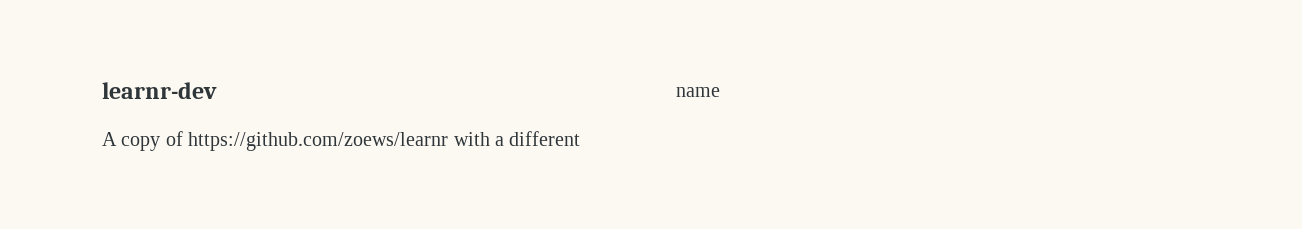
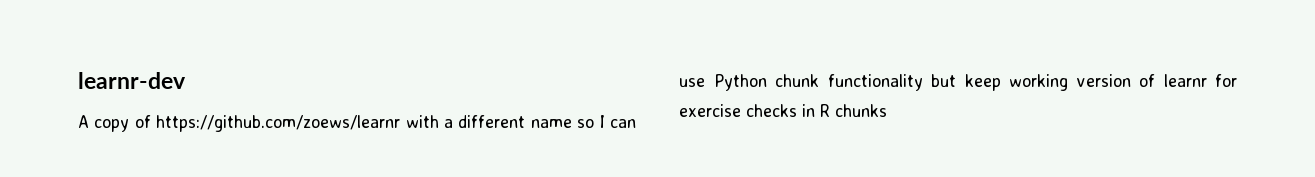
- A copy of https://github.com/zoews/learnr with a different name
+ A copy of https://github.com/zoews/learnr with a different name so I can use Python chunk functionality but keep working version of learnr for exercise checks in R chunks

